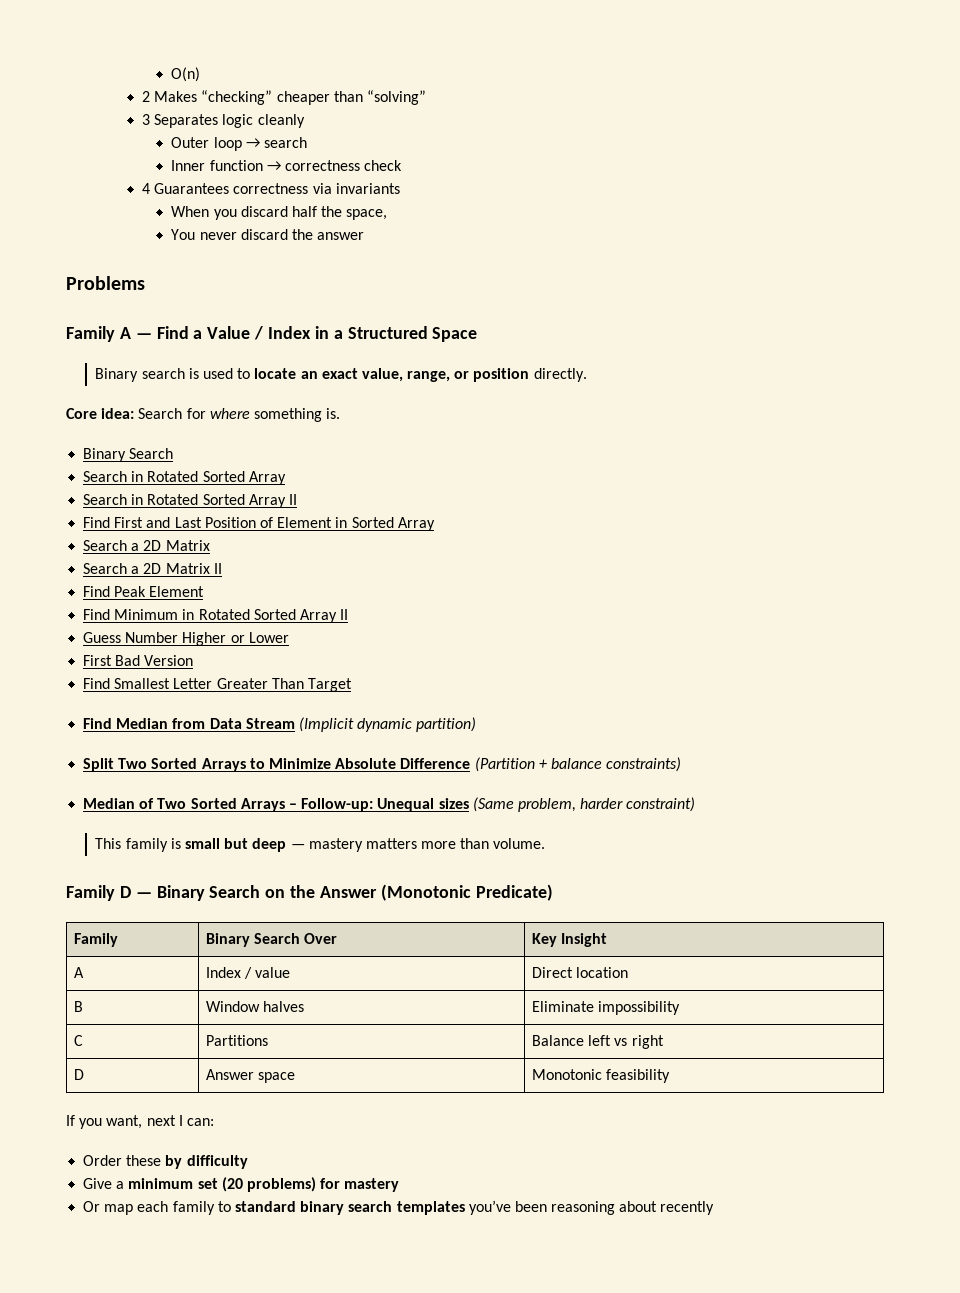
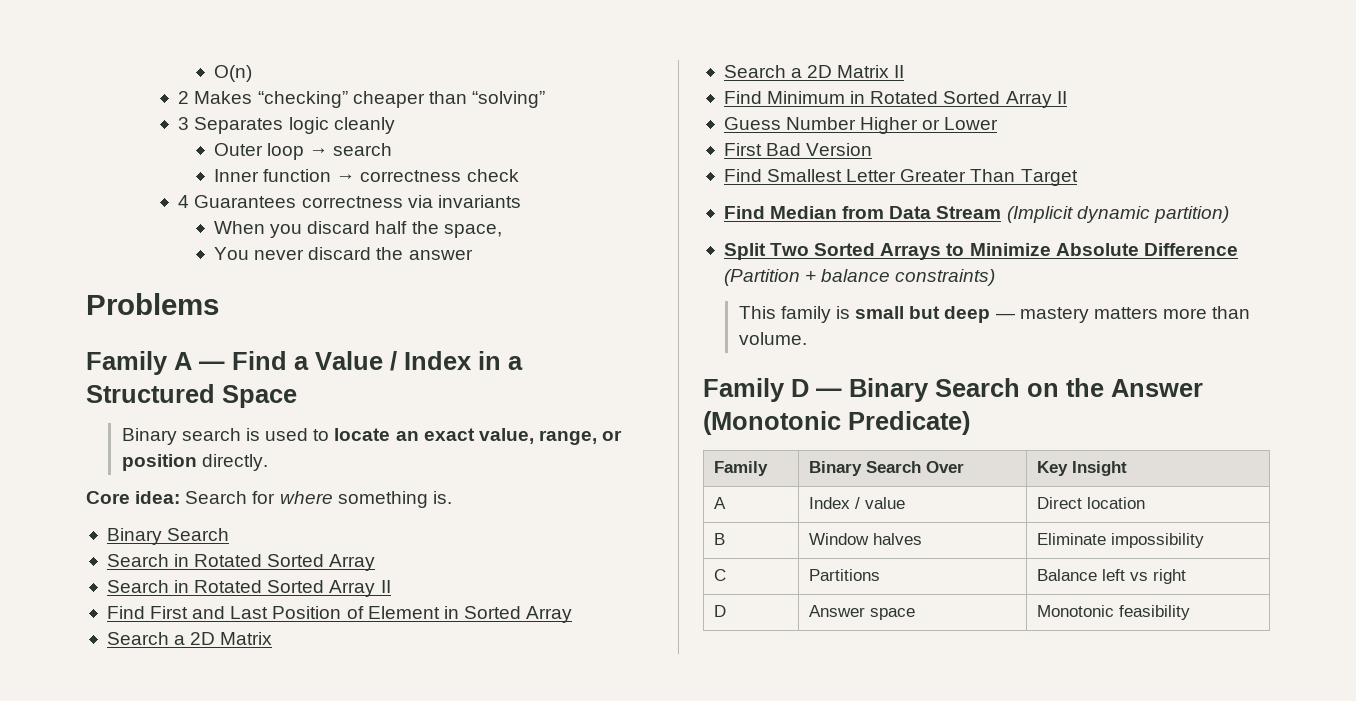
- Find Peak Element
- Median of Two Sorted Arrays – Follow-up: Unequal sizes (Same problem, harder constraint)
- If you want, next I can:
- Order these by difficulty
- Give a minimum set (20 problems) for mastery
- Or map each family to standard binary search templates you’ve been reasoning about recently

